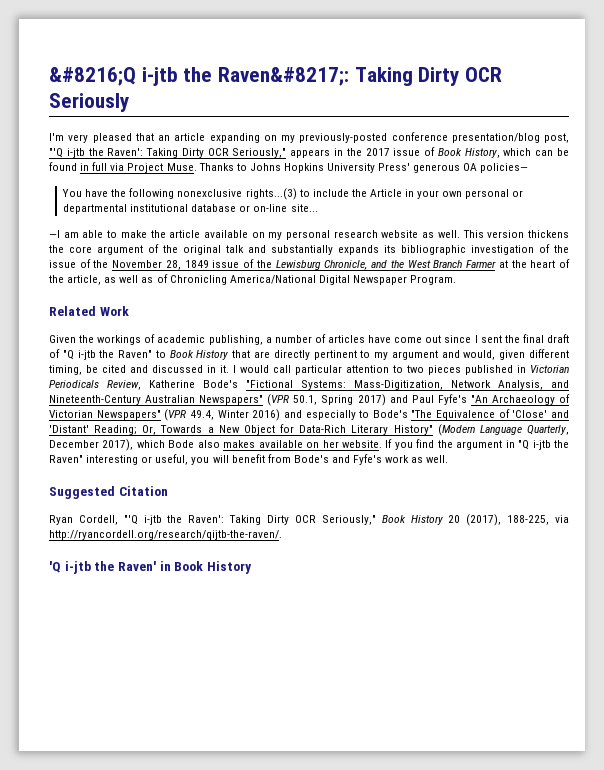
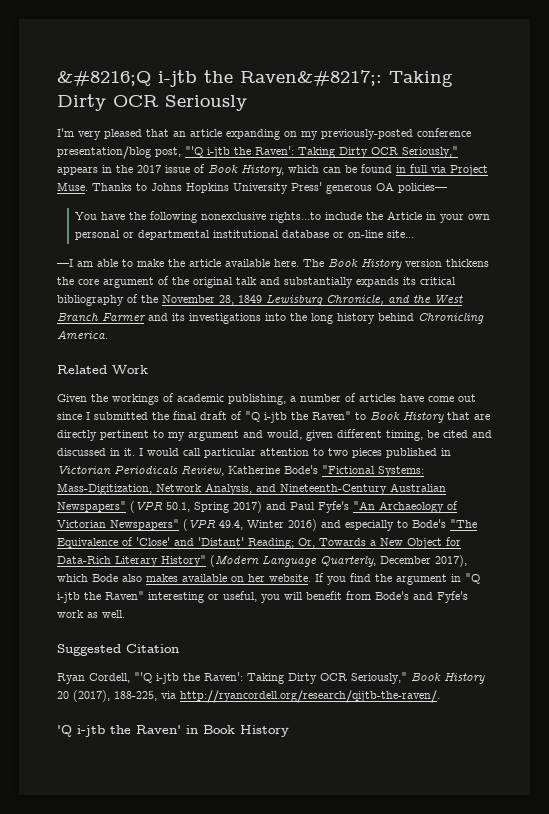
- You have the following nonexclusive rights...(3) to include the Article in your own personal or departmental institutional database or on-line site...
+ You have the following nonexclusive rights...to include the Article in your own personal or departmental institutional database or on-line site...
- —I am able to make the article available on my personal research website as well. This version thickens the core argument of the original talk and substantially expands its bibliographic investigation of the issue of the November 28, 1849 issue of the Lewisburg Chronicle, and the West Branch Farmer at the heart of the article, as well as of Chronicling America/National Digital Newspaper Program.
+ —I am able to make the article available here. The Book History version thickens the core argument of the original talk and substantially expands its critical bibliography of the November 28, 1849 Lewisburg Chronicle, and the West Branch Farmer and its investigations into the long history behind Chronicling America.
- Given the workings of academic publishing, a number of articles have come out since I sent the final draft of "Q i-jtb the Raven" to Book History that are directly pertinent to my argument and would, given different timing, be cited and discussed in it.
+ Given the workings of academic publishing, a number of articles have come out since I submitted the final draft of "Q i-jtb the Raven" to Book History that are directly pertinent to my argument and would, given different timing, be cited and discussed in it.

